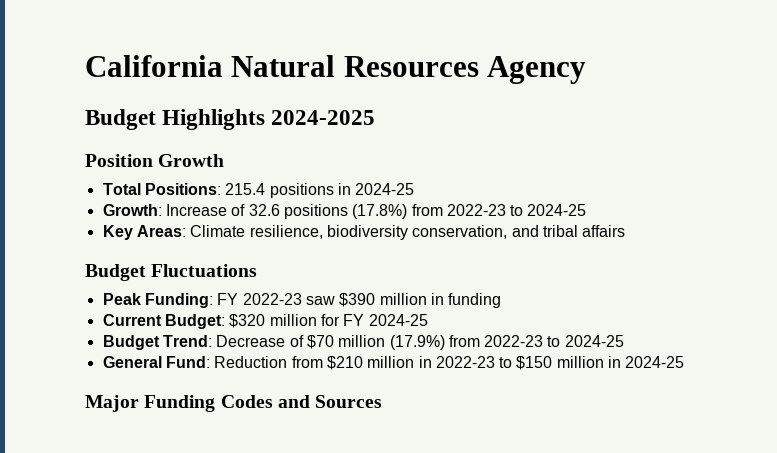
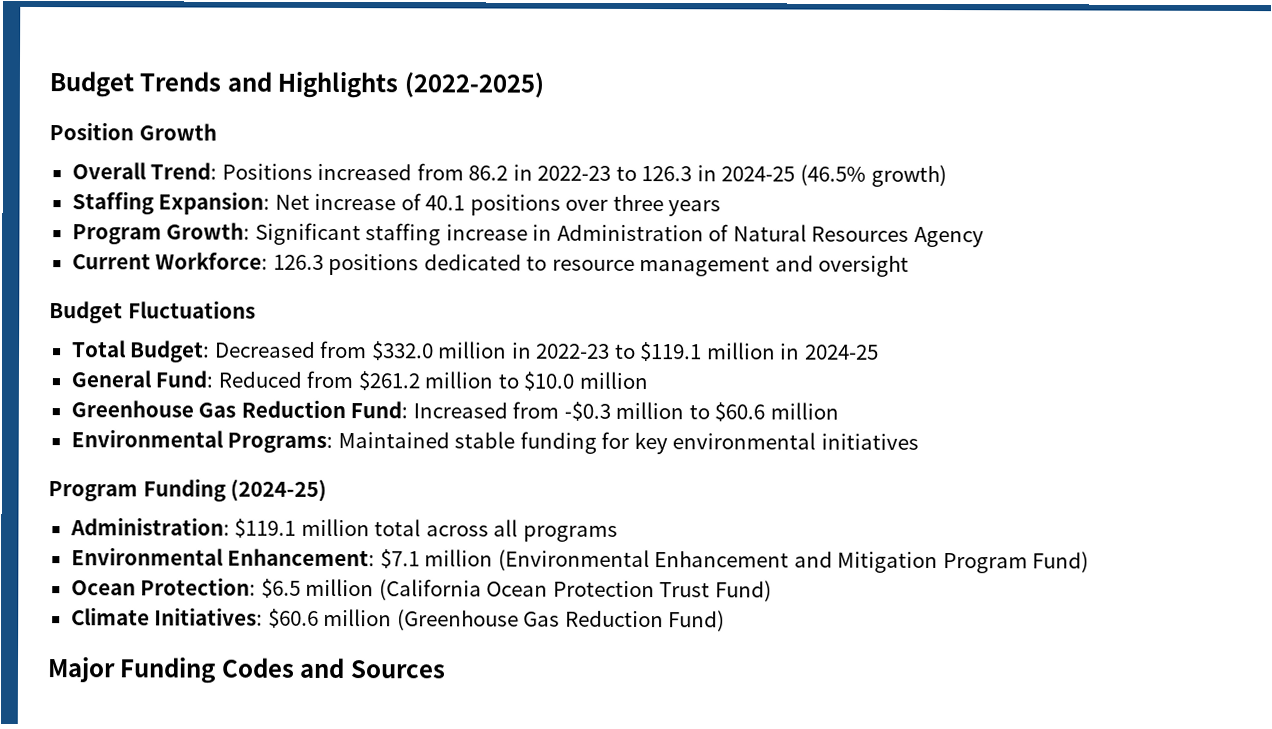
- California Natural Resources Agency
- Budget Highlights 2024-2025
+ Budget Trends and Highlights (2022-2025)
  Position Growth
- Total Positions: 215.4 positions in 2024-25
- Growth: Increase of 32.6 positions (17.8%) from 2022-23 to 2024-25
- Key Areas: Climate resilience, biodiversity conservation, and tribal affairs
+ Overall Trend: Positions increased from 86.2 in 2022-23 to 126.3 in 2024-25 (46.5% growth)
+ Staffing Expansion: Net increase of 40.1 positions over three years
+ Program Growth: Significant staffing increase in Administration of Natural Resources Agency
+ Current Workforce: 126.3 positions dedicated to resource management and oversight
  Budget Fluctuations
- Peak Funding: FY 2022-23 saw $390 million in funding
- Current Budget: $320 million for FY 2024-25
- Budget Trend: Decrease of $70 million (17.9%) from 2022-23 to 2024-25
- General Fund: Reduction from $210 million in 2022-23 to $150 million in 2024-25
+ Total Budget: Decreased from $332.0 million in 2022-23 to $119.1 million in 2024-25
+ General Fund: Reduced from $261.2 million to $10.0 million
+ Greenhouse Gas Reduction Fund: Increased from -$0.3 million to $60.6 million
+ Environmental Programs: Maintained stable funding for key environmental initiatives
+ Program Funding (2024-25)
+ Administration: $119.1 million total across all programs
+ Environmental Enhancement: $7.1 million (Environmental Enhancement and Mitigation Program Fund)
+ Ocean Protection: $6.5 million (California Ocean Protection Trust Fund)
+ Climate Initiatives: $60.6 million (Greenhouse Gas Reduction Fund)

